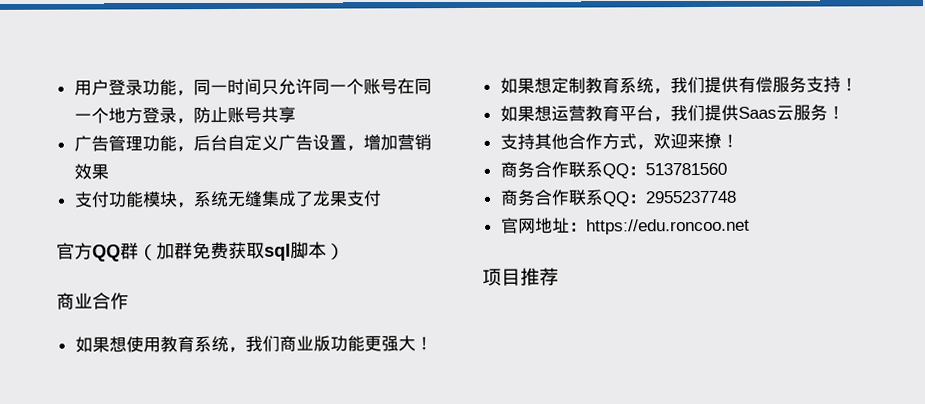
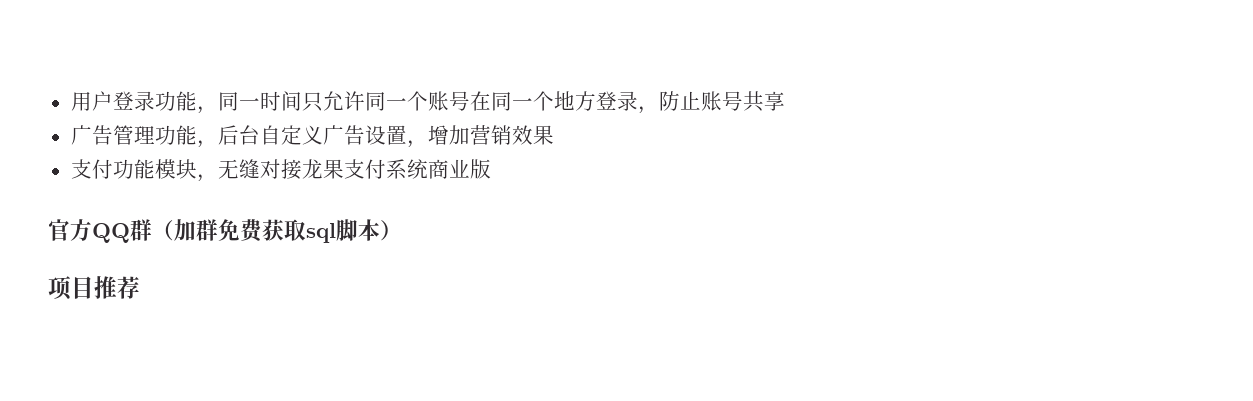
- 支付功能模块，系统无缝集成了龙果支付
+ 支付功能模块，无缝对接龙果支付系统商业版
- 商业合作
- 如果想使用教育系统，我们商业版功能更强大！
- 如果想定制教育系统，我们提供有偿服务支持！
- 如果想运营教育平台，我们提供Saas云服务！
- 支持其他合作方式，欢迎来撩！
- 商务合作联系QQ：513781560
- 商务合作联系QQ：2955237748
- 官网地址：https://edu.roncoo.net

